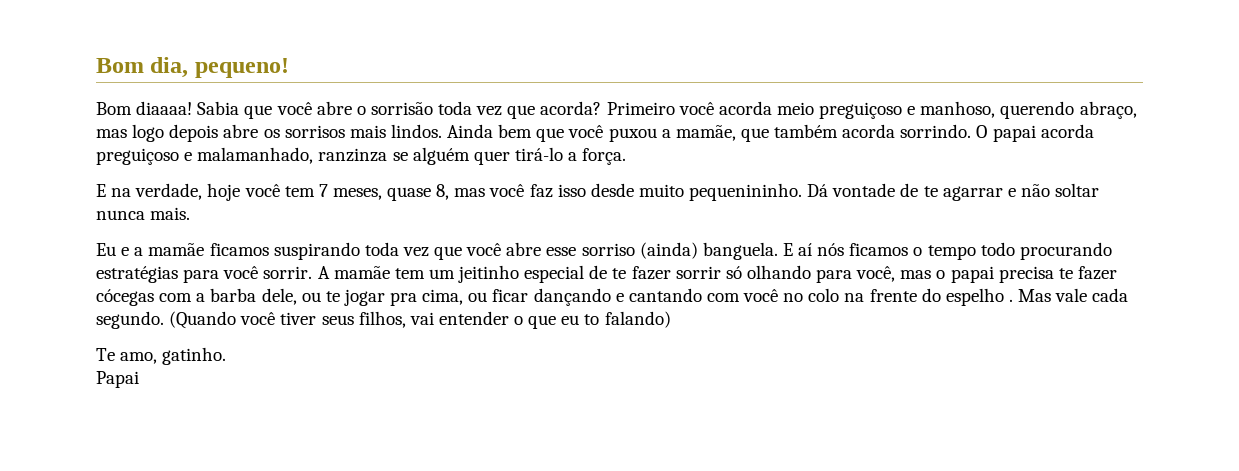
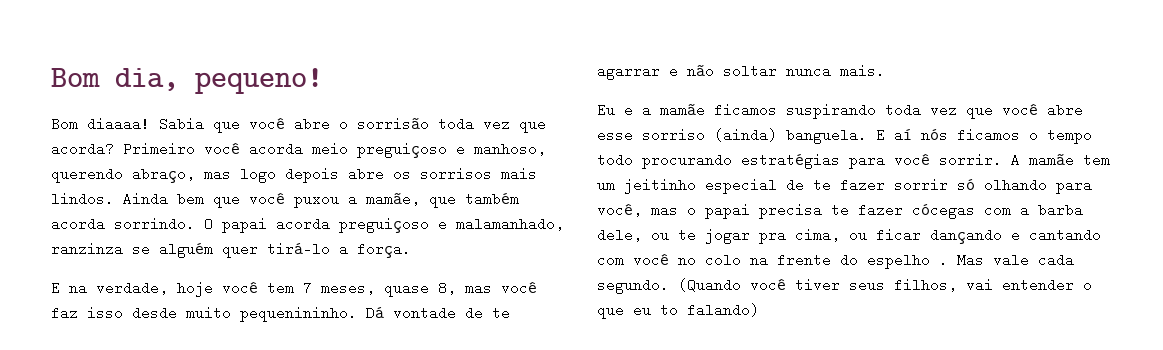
- Te amo, gatinho.
- Papai

